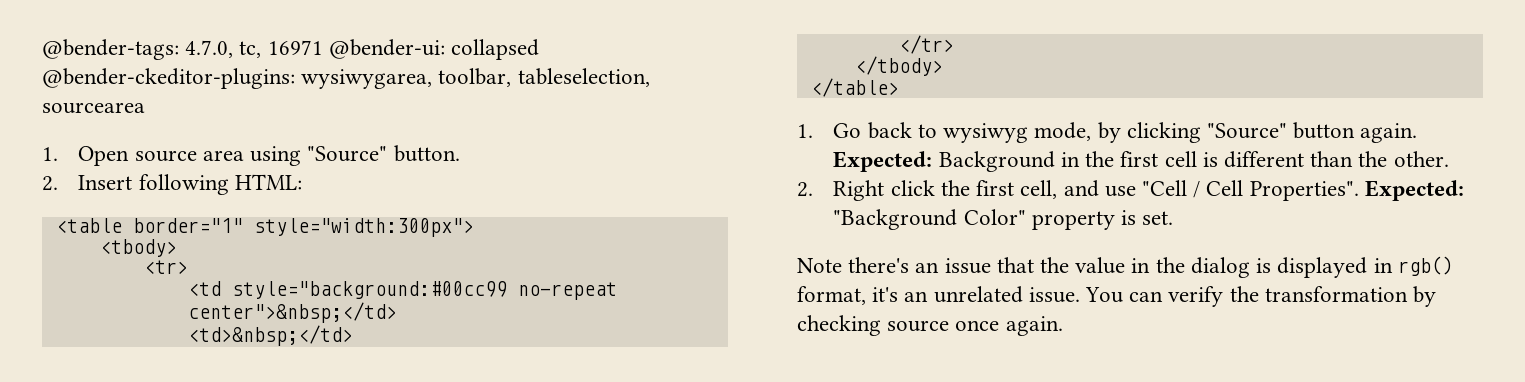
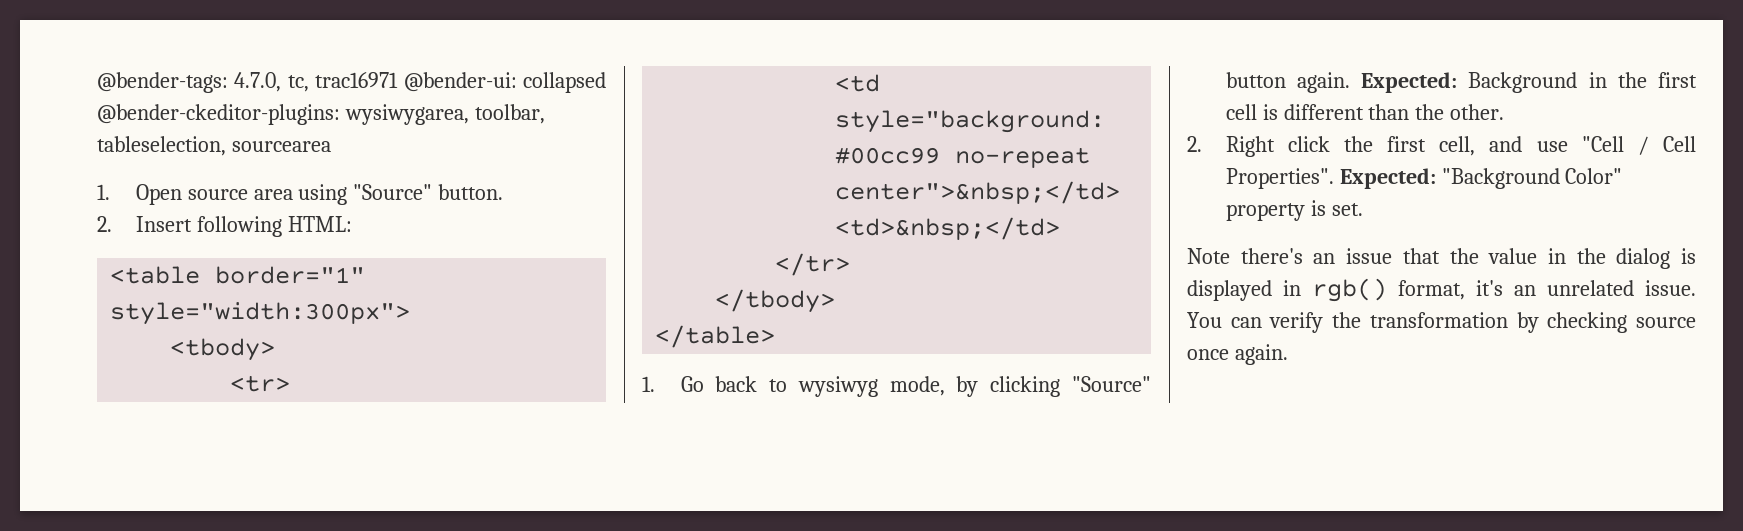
- @bender-tags: 4.7.0, tc, 16971 @bender-ui: collapsed @bender-ckeditor-plugins: wysiwygarea, toolbar, tableselection, sourcearea
+ @bender-tags: 4.7.0, tc, trac16971 @bender-ui: collapsed @bender-ckeditor-plugins: wysiwygarea, toolbar, tableselection, sourcearea

